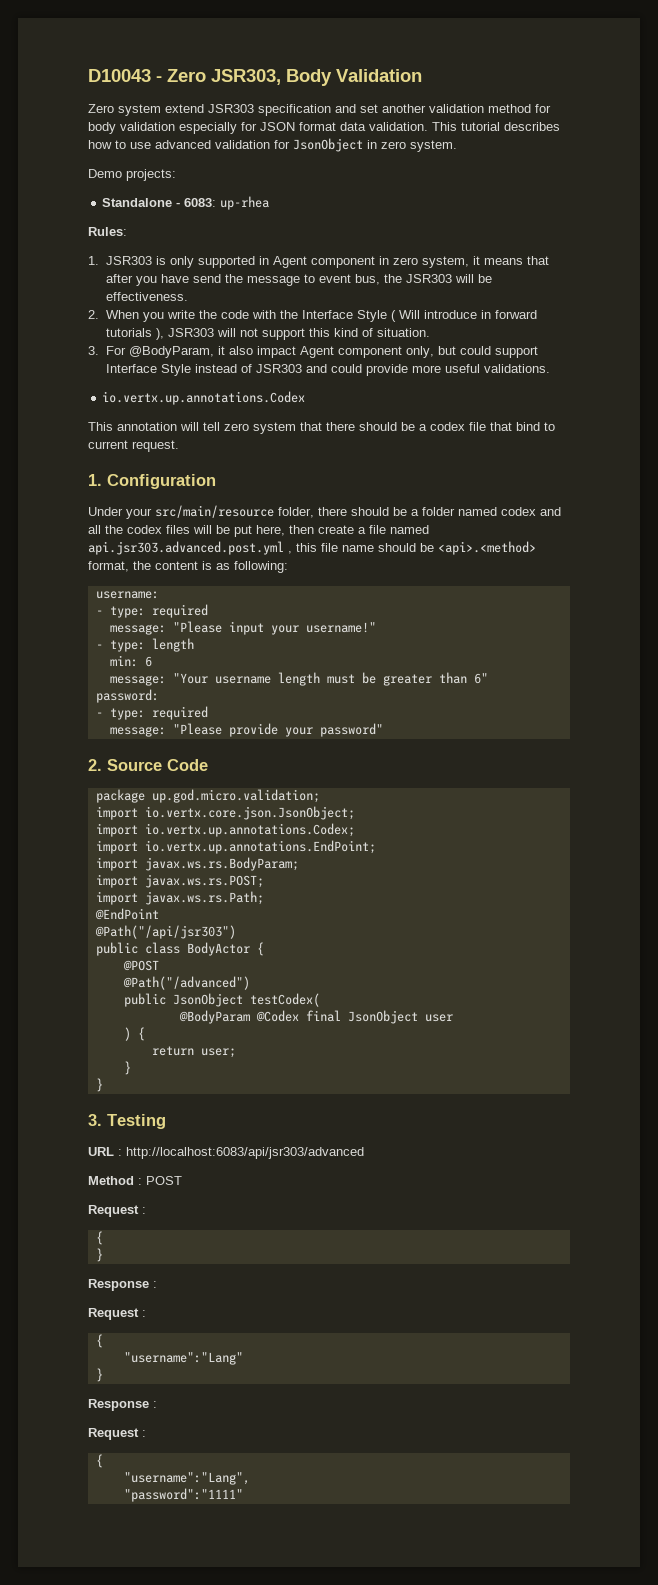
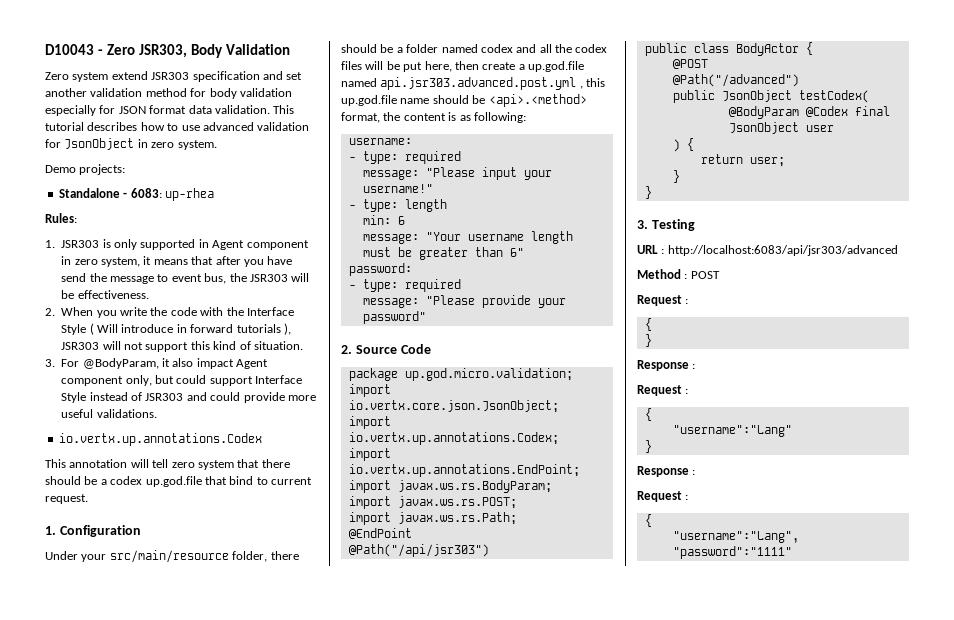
- This annotation will tell zero system that there should be a codex file that bind to current request.
+ This annotation will tell zero system that there should be a codex up.god.file that bind to current request.
- Under your src/main/resource folder, there should be a folder named codex and all the codex files will be put here, then create a file named api.jsr303.advanced.post.yml , this file name should be <api>.<method> format, the content is as following:
+ Under your src/main/resource folder, there should be a folder named codex and all the codex files will be put here, then create a up.god.file named api.jsr303.advanced.post.yml , this up.god.file name should be <api>.<method> format, the content is as following:

